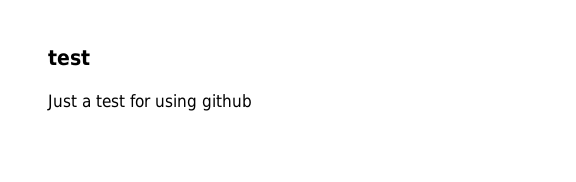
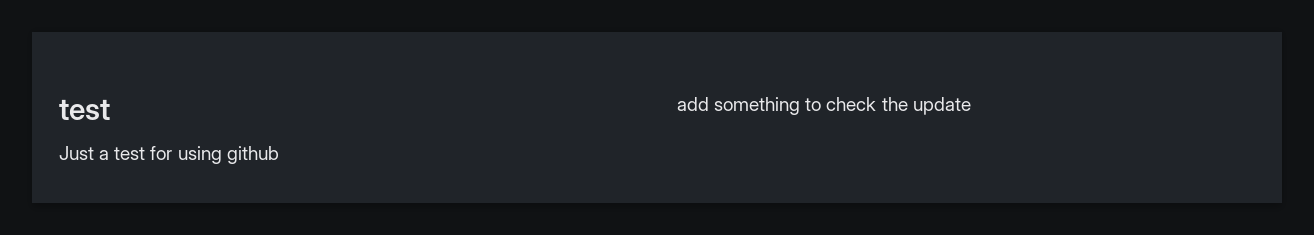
+ add something to check the update

